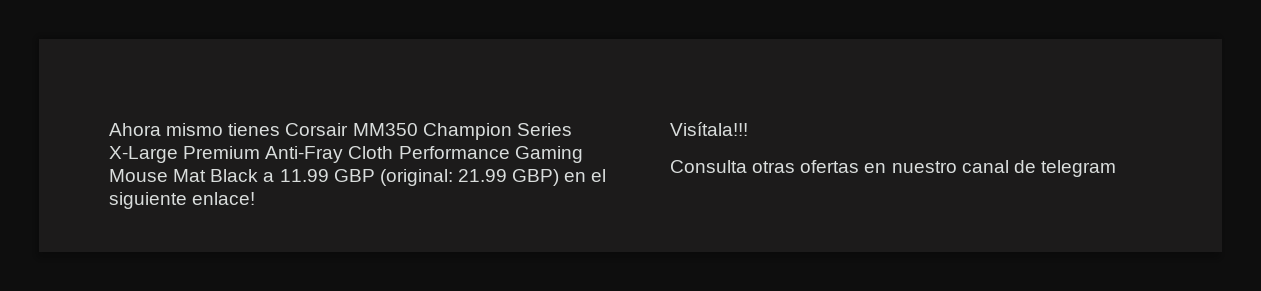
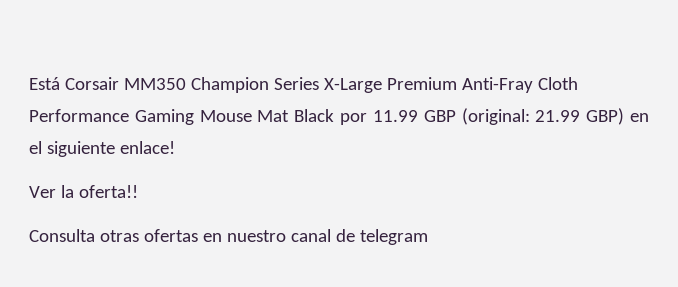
- Ahora mismo tienes Corsair MM350 Champion Series X-Large Premium Anti-Fray Cloth Performance Gaming Mouse Mat Black a 11.99 GBP (original: 21.99 GBP) en el siguiente enlace!
+ Está Corsair MM350 Champion Series X-Large Premium Anti-Fray Cloth Performance Gaming Mouse Mat Black por 11.99 GBP (original: 21.99 GBP) en el siguiente enlace!
- Visítala!!!
+ Ver la oferta!!

